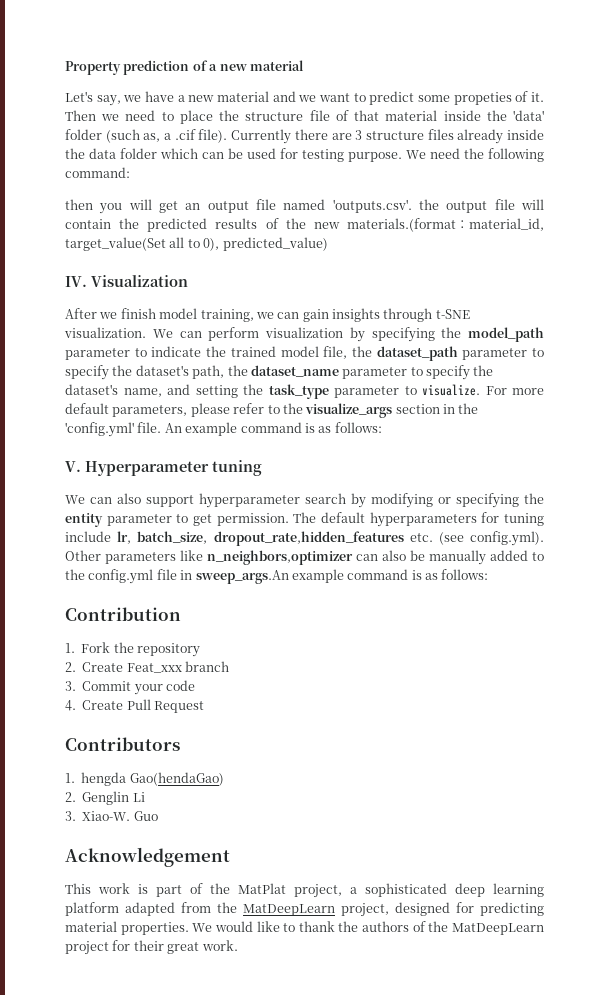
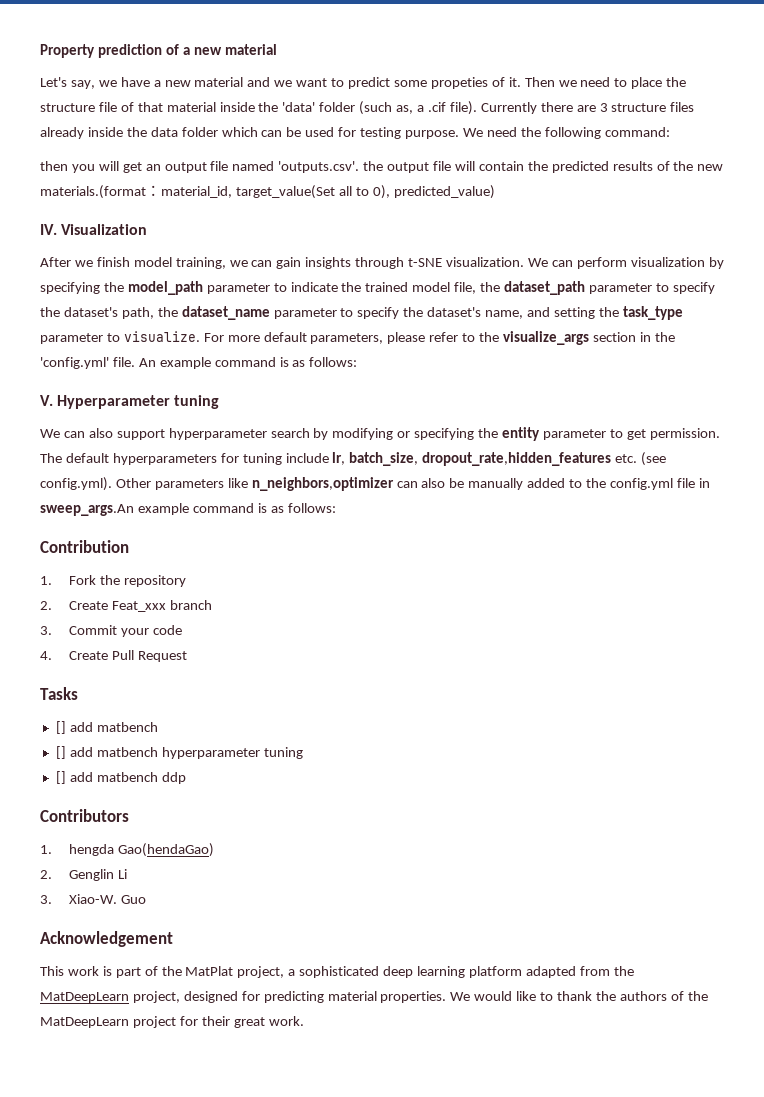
+ Tasks
+ [] add matbench
+ [] add matbench hyperparameter tuning
+ [] add matbench ddp

